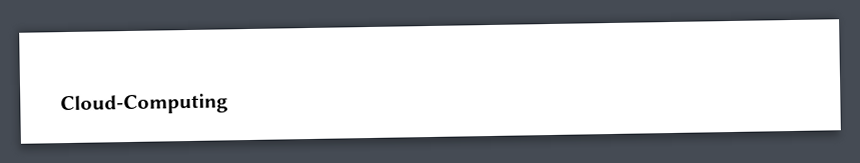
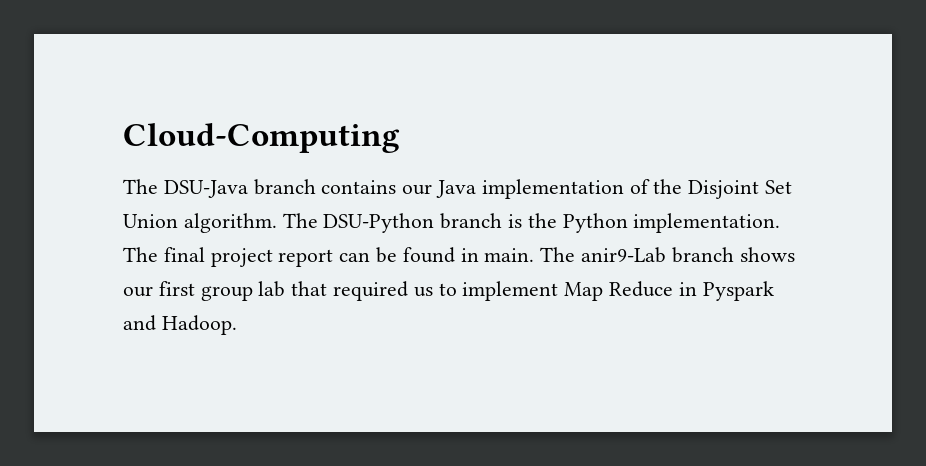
+ The DSU-Java branch contains our Java implementation of the Disjoint Set Union algorithm. The DSU-Python branch is the Python implementation. The final project report can be found in main. The anir9-Lab branch shows our first group lab that required us to implement Map Reduce in Pyspark and Hadoop.

